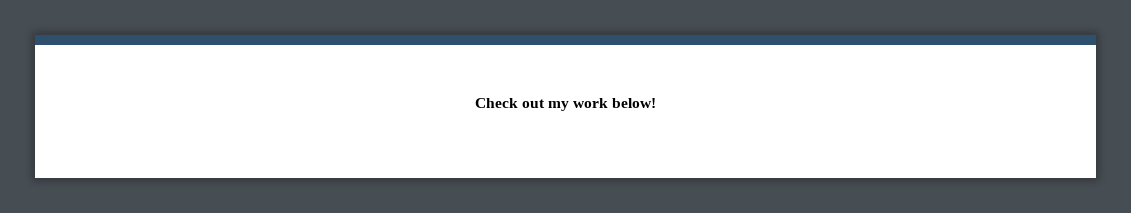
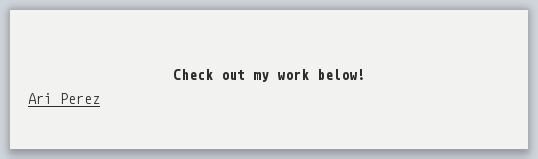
+ Ari Perez

